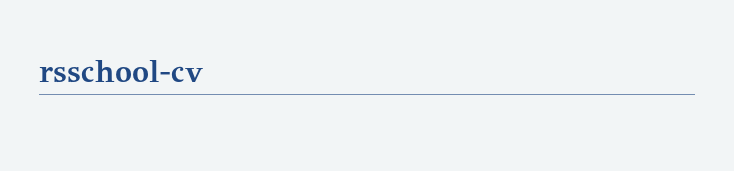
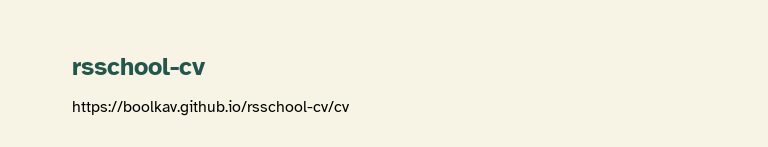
+ https://boolkav.github.io/rsschool-cv/cv

